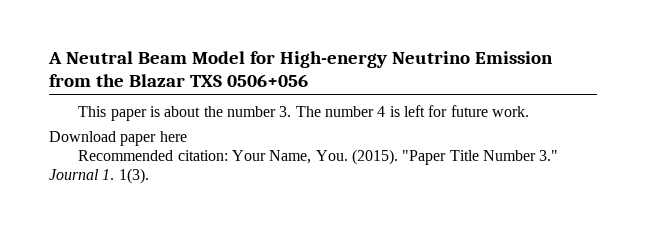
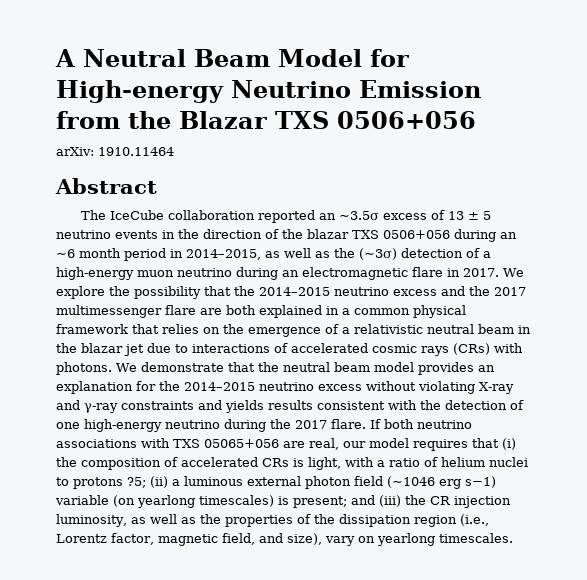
- This paper is about the number 3. The number 4 is left for future work.
- Download paper here
- Recommended citation: Your Name, You. (2015). "Paper Title Number 3." Journal 1. 1(3).
+ arXiv: 1910.11464
+ Abstract
+ The IceCube collaboration reported an ∼3.5σ excess of 13 ± 5 neutrino events in the direction of the blazar TXS 0506+056 during an ∼6 month period in 2014–2015, as well as the (∼3σ) detection of a high-energy muon neutrino during an electromagnetic flare in 2017. We explore the possibility that the 2014–2015 neutrino excess and the 2017 multimessenger flare are both explained in a common physical framework that relies on the emergence of a relativistic neutral beam in the blazar jet due to interactions of accelerated cosmic rays (CRs) with photons. We demonstrate that the neutral beam model provides an explanation for the 2014–2015 neutrino excess without violating X-ray and γ-ray constraints and yields results consistent with the detection of one high-energy neutrino during the 2017 flare. If both neutrino associations with TXS 05065+056 are real, our model requires that (i) the composition of accelerated CRs is light, with a ratio of helium nuclei to protons ?5; (ii) a luminous external photon field (∼1046 erg s−1) variable (on yearlong timescales) is present; and (iii) the CR injection luminosity, as well as the properties of the dissipation region (i.e., Lorentz factor, magnetic field, and size), vary on yearlong timescales.

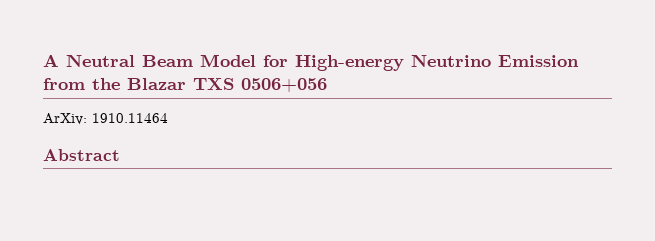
- arXiv: 1910.11464
+ ArXiv: 1910.11464
- The IceCube collaboration reported an ∼3.5σ excess of 13 ± 5 neutrino events in the direction of the blazar TXS 0506+056 during an ∼6 month period in 2014–2015, as well as the (∼3σ) detection of a high-energy muon neutrino during an electromagnetic flare in 2017. We explore the possibility that the 2014–2015 neutrino excess and the 2017 multimessenger flare are both explained in a common physical framework that relies on the emergence of a relativistic neutral beam in the blazar jet due to interactions of accelerated cosmic rays (CRs) with photons. We demonstrate that the neutral beam model provides an explanation for the 2014–2015 neutrino excess without violating X-ray and γ-ray constraints and yields results consistent with the detection of one high-energy neutrino during the 2017 flare. If both neutrino associations with TXS 05065+056 are real, our model requires that (i) the composition of accelerated CRs is light, with a ratio of helium nuclei to protons ?5; (ii) a luminous external photon field (∼1046 erg s−1) variable (on yearlong timescales) is present; and (iii) the CR injection luminosity, as well as the properties of the dissipation region (i.e., Lorentz factor, magnetic field, and size), vary on yearlong timescales.

